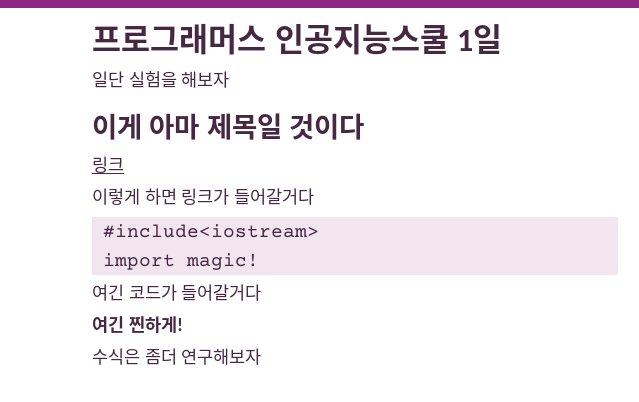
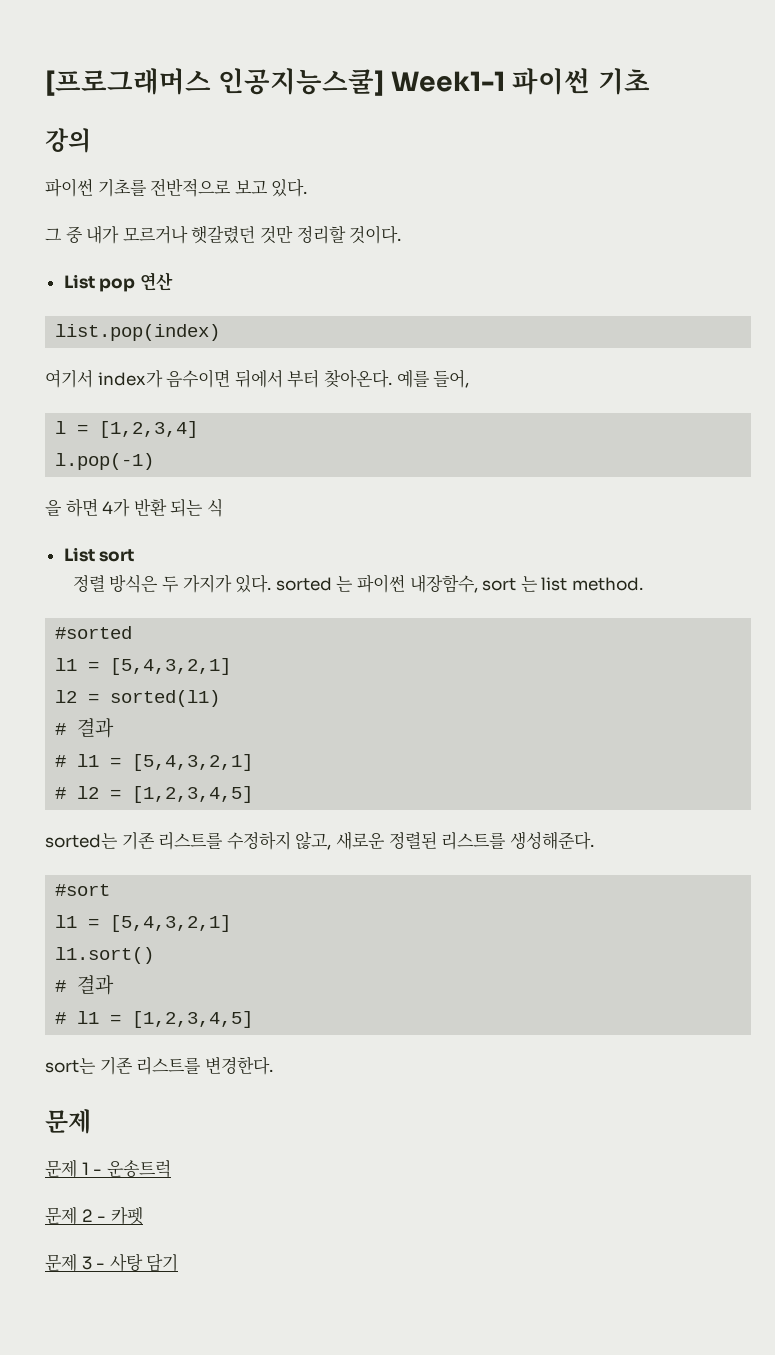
- 프로그래머스 인공지능스쿨 1일
- 일단 실험을 해보자
- 이게 아마 제목일 것이다
- 링크
- 이렇게 하면 링크가 들어갈거다
- #include<iostream>
- import magic!
- 여긴 코드가 들어갈거다
- 여긴 찐하게!
- 수식은 좀더 연구해보자
+ [프로그래머스 인공지능스쿨] Week1-1 파이썬 기초
+ 강의
+ 파이썬 기초를 전반적으로 보고 있다.
+ 그 중 내가 모르거나 햇갈렸던 것만 정리할 것이다.
+ List pop 연산
+ list.pop(index)
+ 여기서 index가 음수이면 뒤에서 부터 찾아온다. 예를 들어,
+ l = [1,2,3,4]
+ l.pop(-1)
+ 을 하면 4가 반환 되는 식
+ List sort
+ 정렬 방식은 두 가지가 있다. sorted 는 파이썬 내장함수, sort 는 list method.
+ #sorted
+ l1 = [5,4,3,2,1]
+ l2 = sorted(l1)
+ # 결과
+ # l1 = [5,4,3,2,1]
+ # l2 = [1,2,3,4,5]
+ sorted는 기존 리스트를 수정하지 않고, 새로운 정렬된 리스트를 생성해준다.
+ #sort
+ l1 = [5,4,3,2,1]
+ l1.sort()
+ # 결과
+ # l1 = [1,2,3,4,5]
+ sort는 기존 리스트를 변경한다.
+ 문제
+ 문제 1 - 운송트럭
+ 문제 2 - 카펫
+ 문제 3 - 사탕 담기

